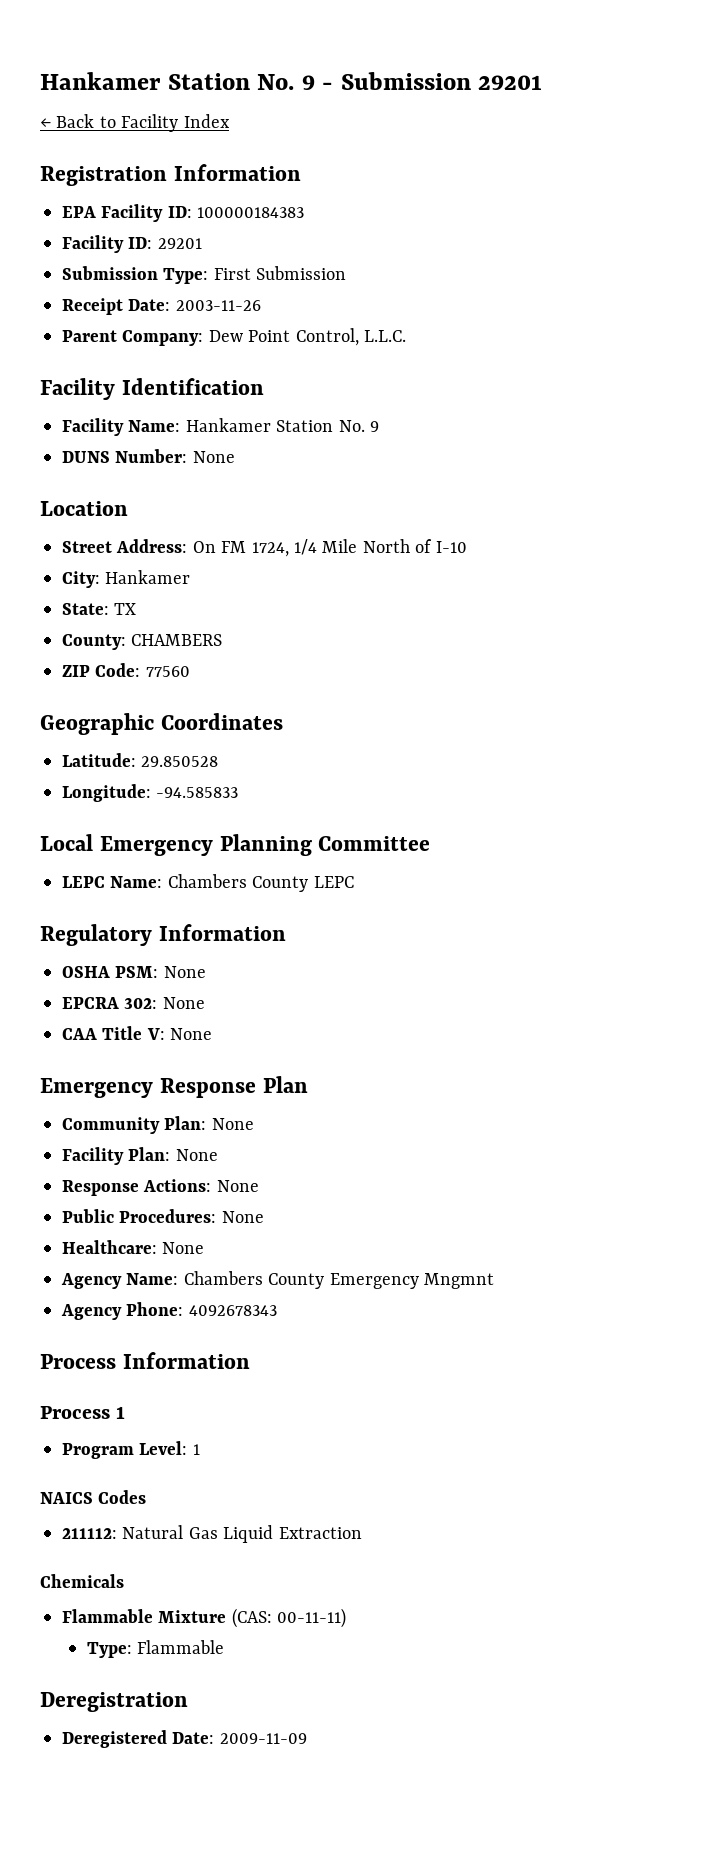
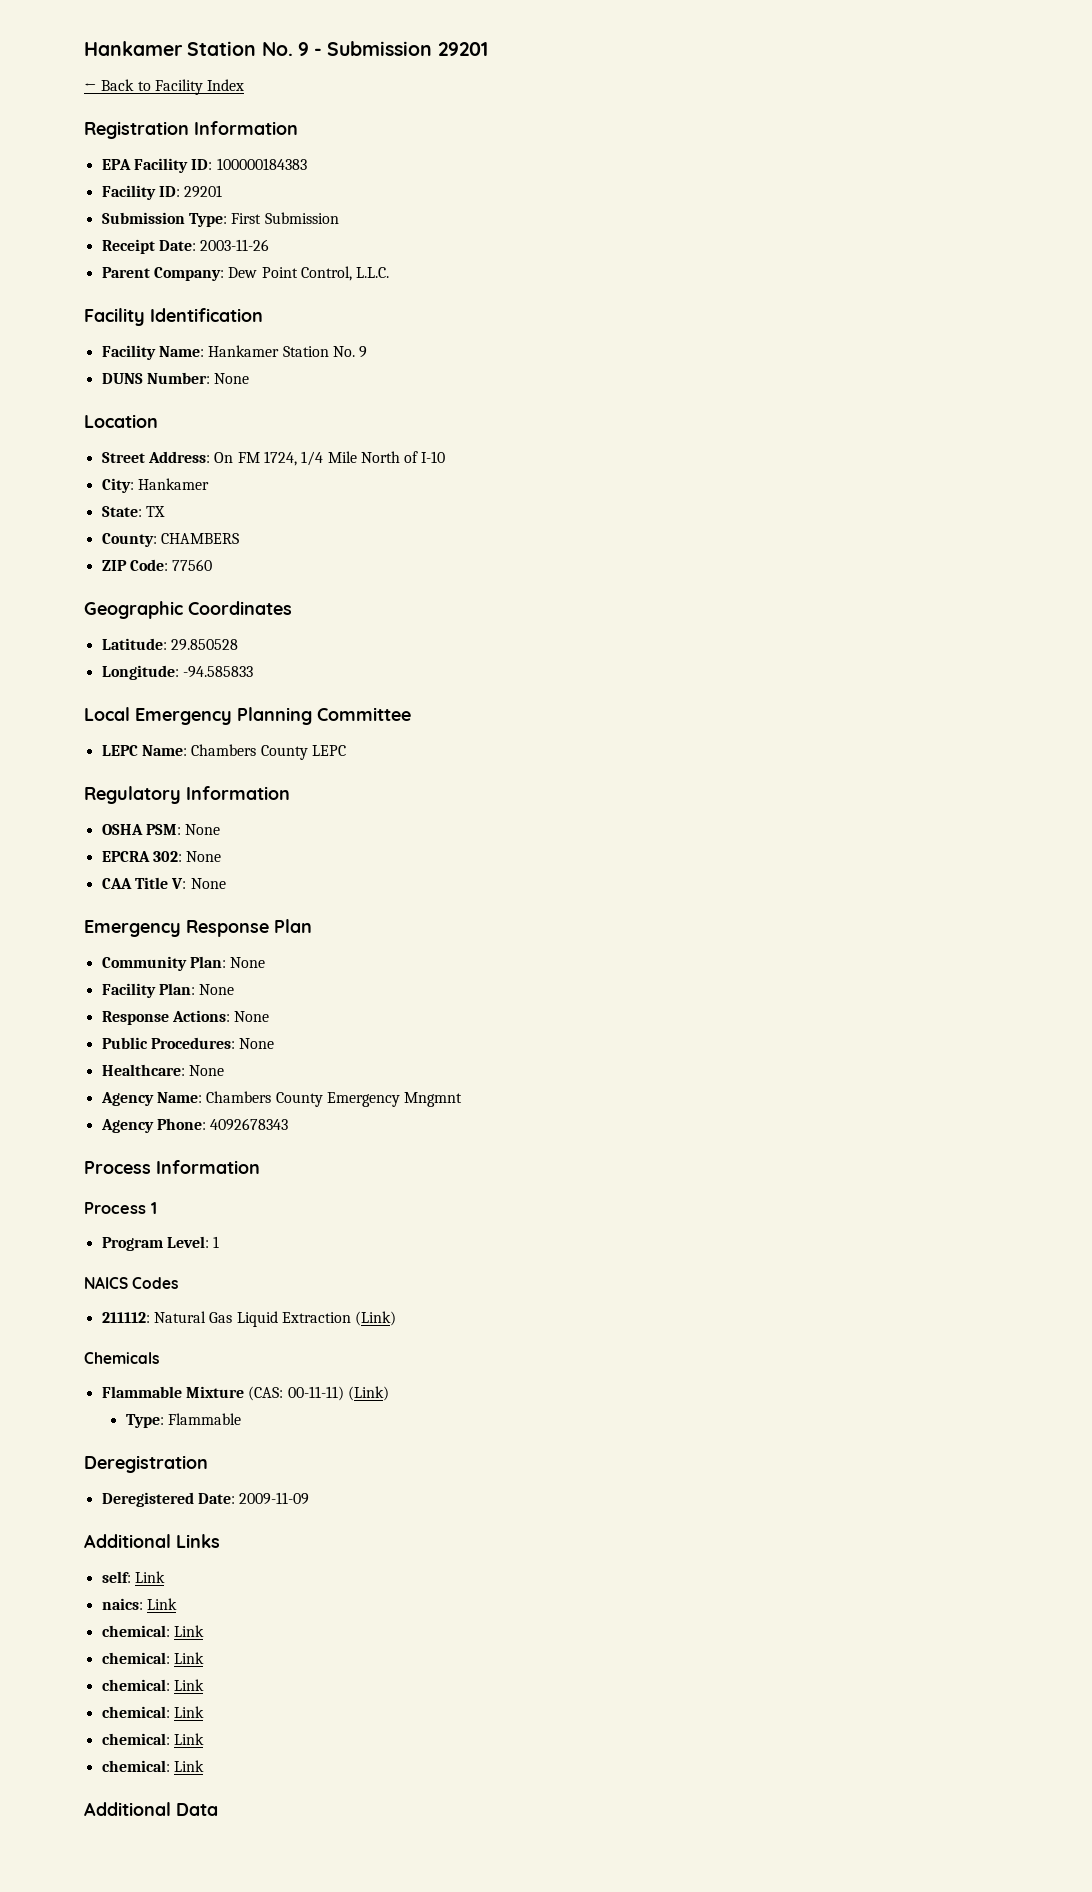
- 211112: Natural Gas Liquid Extraction
+ 211112: Natural Gas Liquid Extraction (Link)
- Flammable Mixture (CAS: 00-11-11)
+ Flammable Mixture (CAS: 00-11-11) (Link)
+ Additional Links
+ self: Link
+ naics: Link
+ chemical: Link
+ chemical: Link
+ chemical: Link
+ chemical: Link
+ chemical: Link
+ chemical: Link
+ Additional Data

